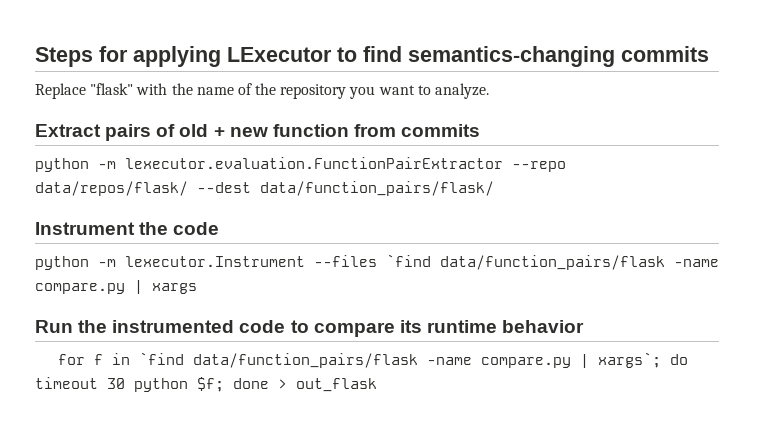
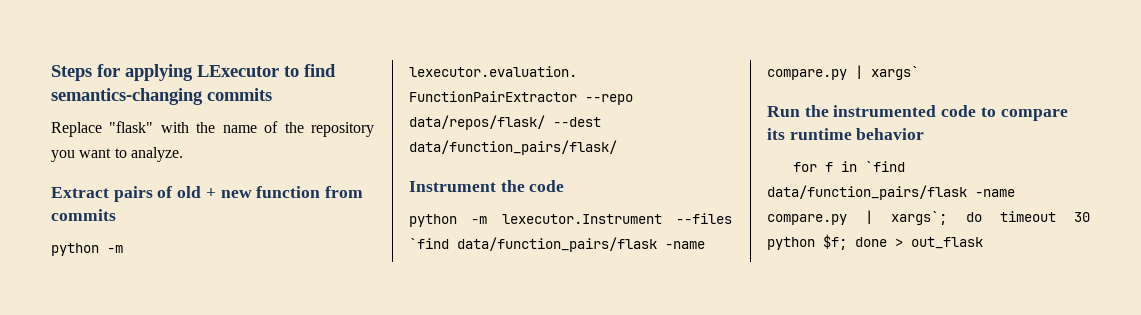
- python -m lexecutor.Instrument --files `find data/function_pairs/flask -name compare.py | xargs
+ python -m lexecutor.Instrument --files `find data/function_pairs/flask -name compare.py | xargs`

